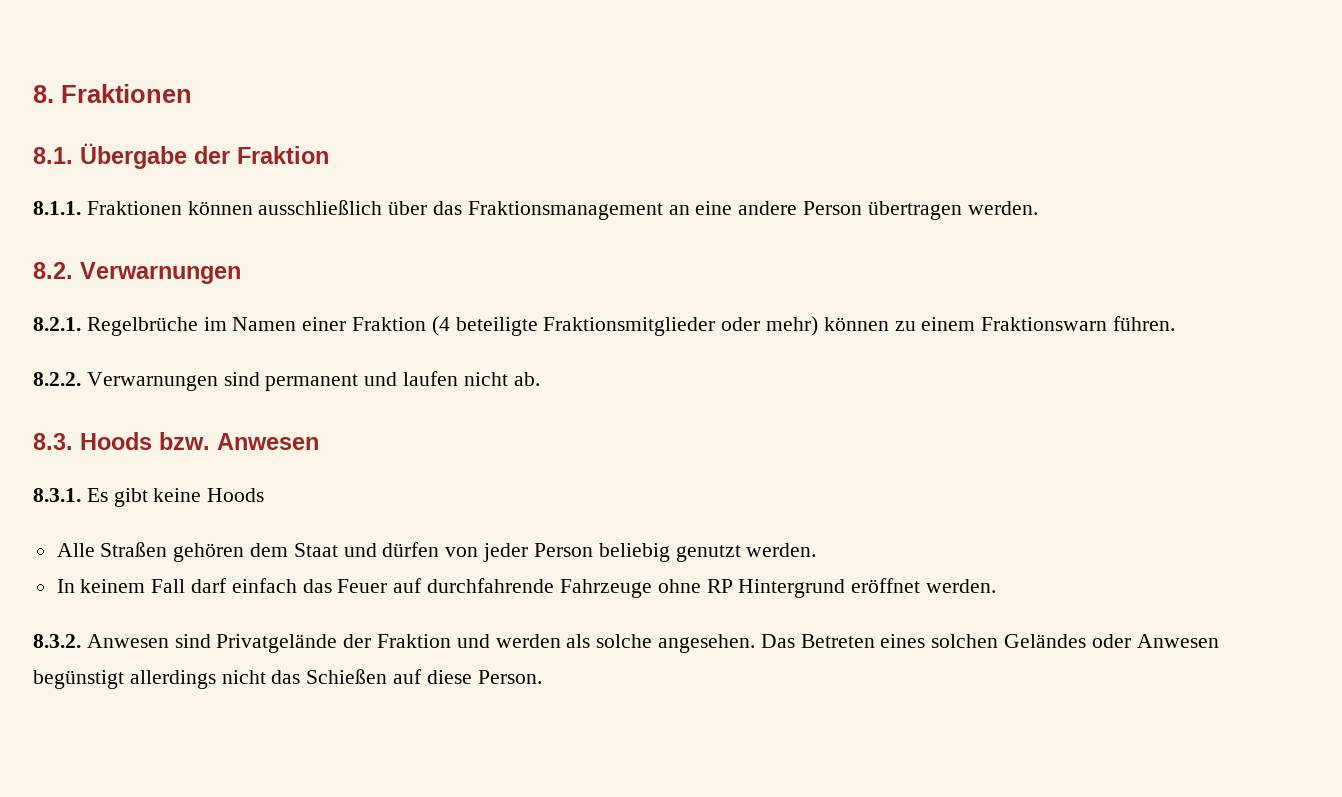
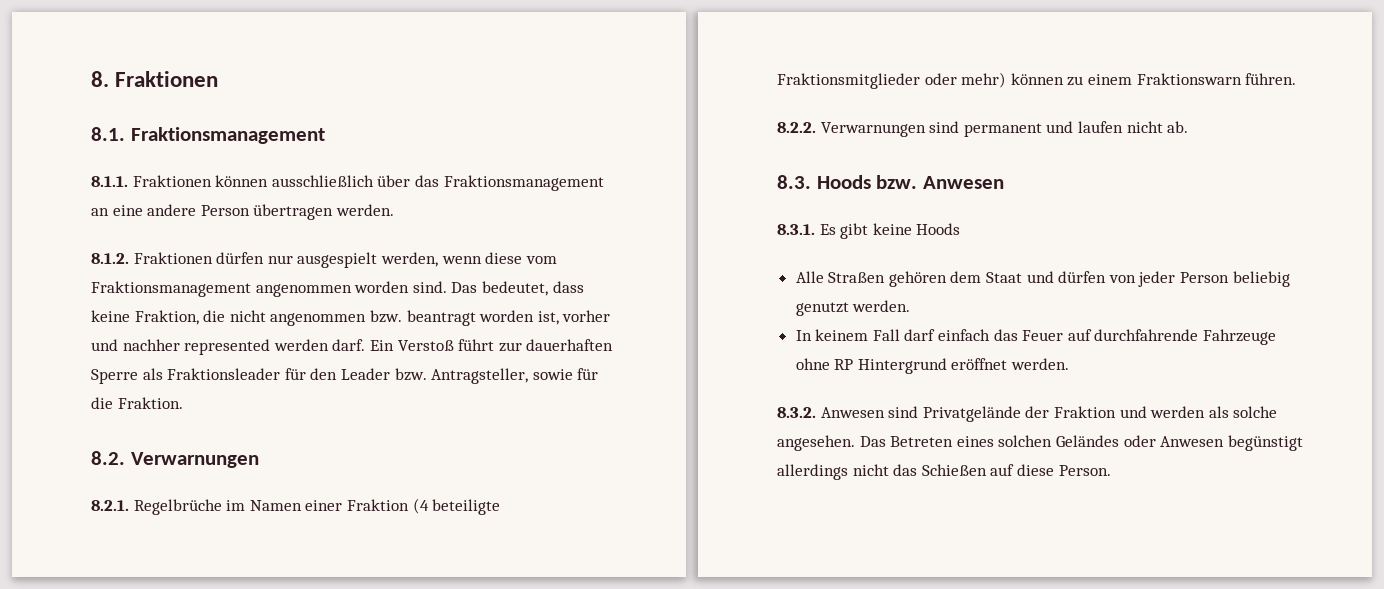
- 8.1. Übergabe der Fraktion
+ 8.1. Fraktionsmanagement
+ 8.1.2. Fraktionen dürfen nur ausgespielt werden, wenn diese vom Fraktionsmanagement angenommen worden sind. Das bedeutet, dass keine Fraktion, die nicht angenommen bzw. beantragt worden ist, vorher und nachher represented werden darf. Ein Verstoß führt zur dauerhaften Sperre als Fraktionsleader für den Leader bzw. Antragsteller, sowie für die Fraktion.

